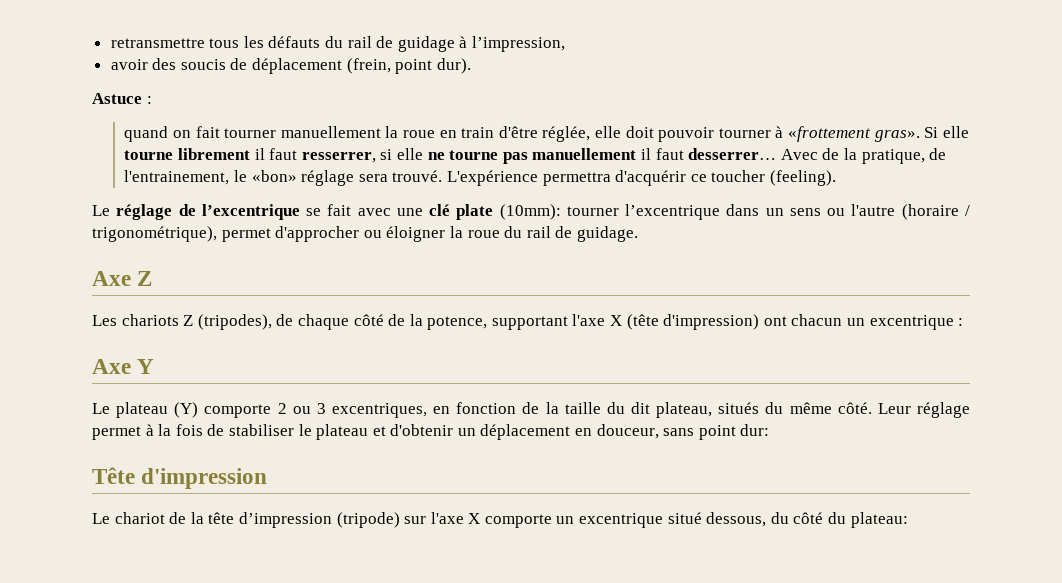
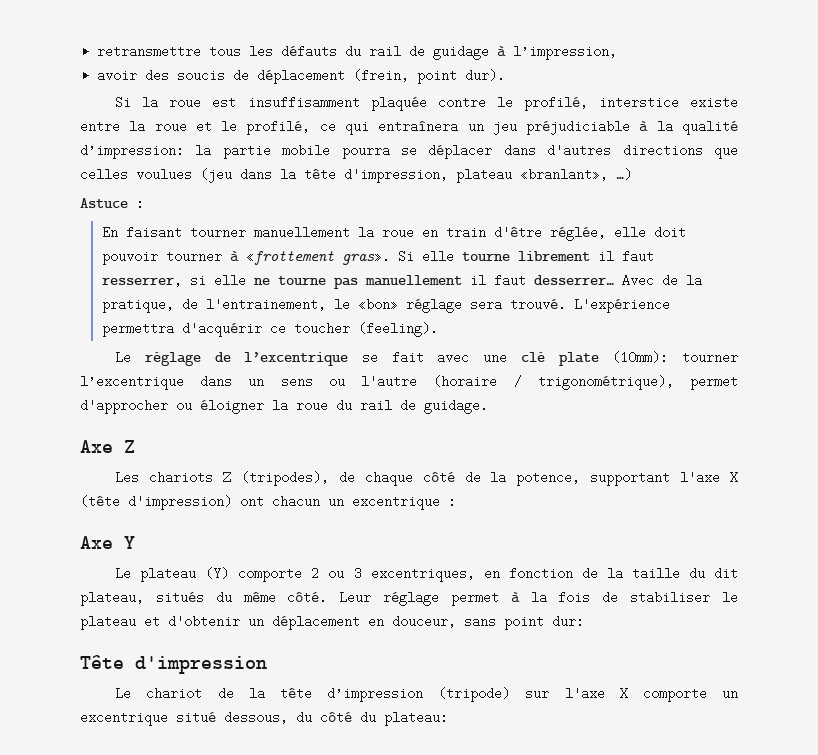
+ Si la roue est insuffisamment plaquée contre le profilé, interstice existe entre la roue et le profilé, ce qui entraînera un jeu préjudiciable à la qualité d’impression: la partie mobile pourra se déplacer dans d'autres directions que celles voulues (jeu dans la tête d'impression, plateau «branlant», …)
- quand on fait tourner manuellement la roue en train d'être réglée, elle doit pouvoir tourner à «frottement gras».
+ En faisant tourner manuellement la roue en train d'être réglée, elle doit pouvoir tourner à «frottement gras».

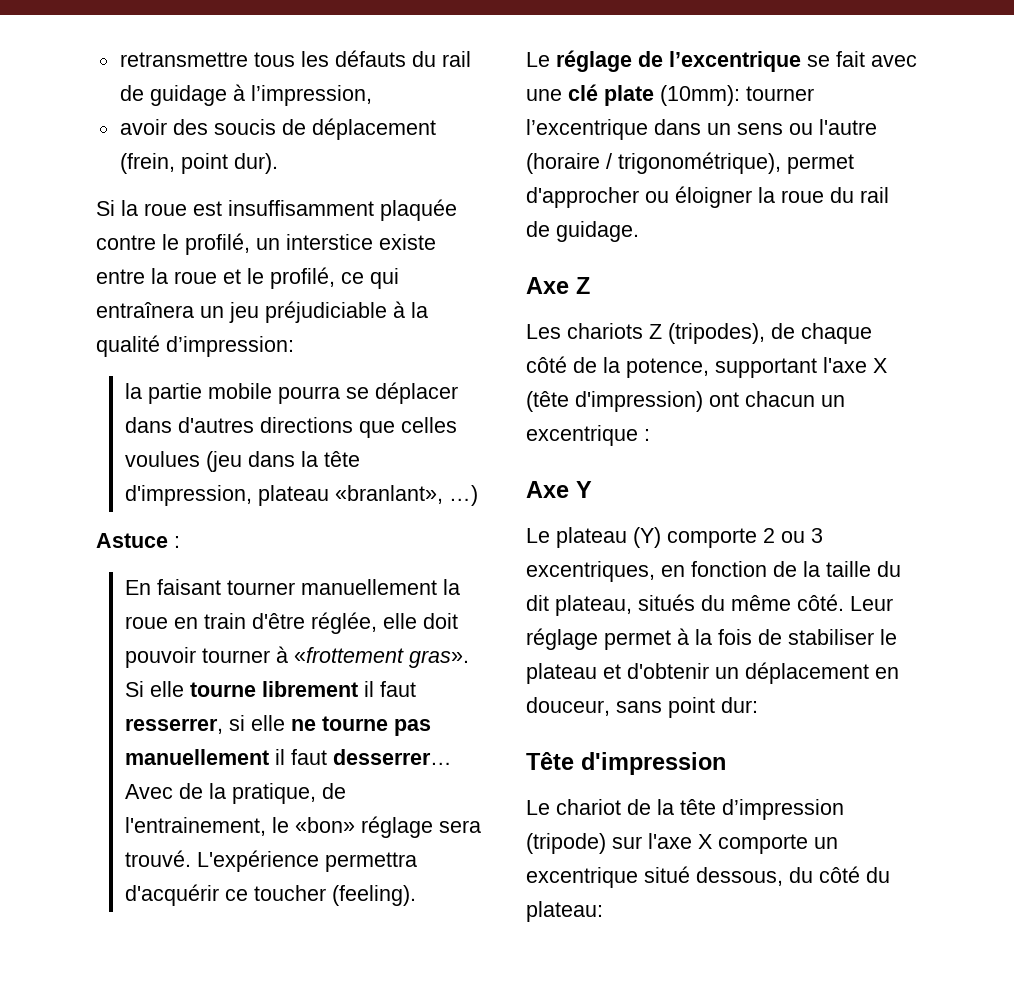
- Si la roue est insuffisamment plaquée contre le profilé, interstice existe entre la roue et le profilé, ce qui entraînera un jeu préjudiciable à la qualité d’impression: la partie mobile pourra se déplacer dans d'autres directions que celles voulues (jeu dans la tête d'impression, plateau «branlant», …)
+ Si la roue est insuffisamment plaquée contre le profilé, un interstice existe entre la roue et le profilé, ce qui entraînera un jeu préjudiciable à la qualité d’impression:
+ la partie mobile pourra se déplacer dans d'autres directions que celles voulues (jeu dans la tête d'impression, plateau «branlant», …)

